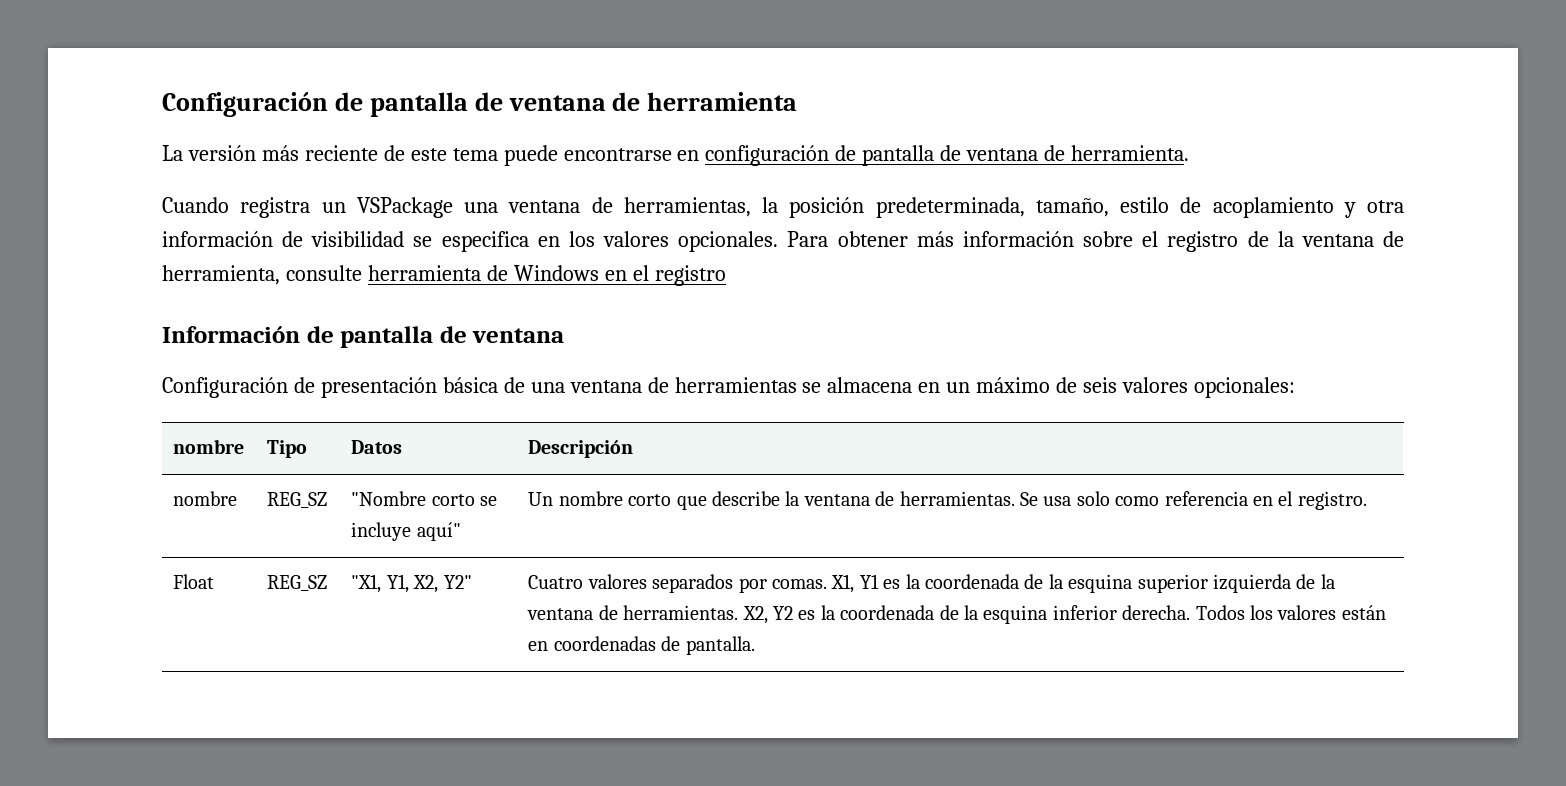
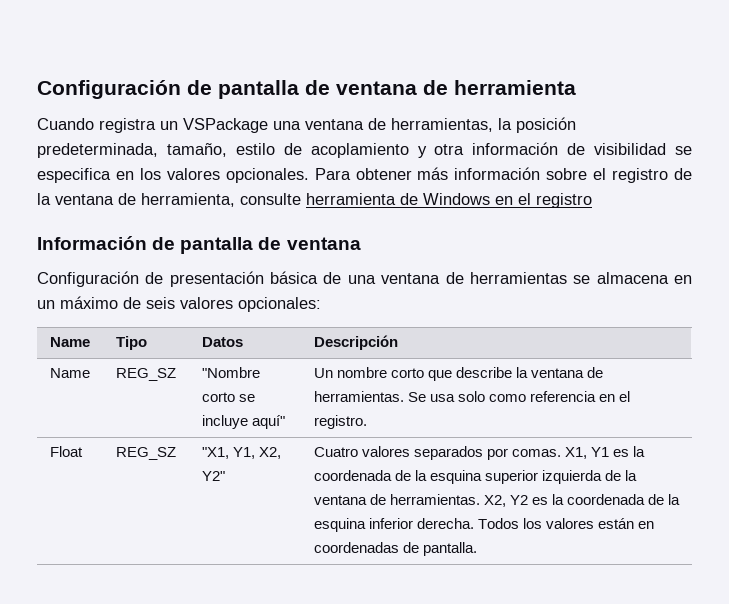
- La versión más reciente de este tema puede encontrarse en configuración de pantalla de ventana de herramienta.
- nombre | Tipo | Datos | Descripción
+ Name | Tipo | Datos | Descripción
- nombre | REG_SZ | "Nombre corto se incluye aquí" | Un nombre corto que describe la ventana de herramientas. Se usa solo como referencia en el registro.
+ Name | REG_SZ | "Nombre corto se incluye aquí" | Un nombre corto que describe la ventana de herramientas. Se usa solo como referencia en el registro.

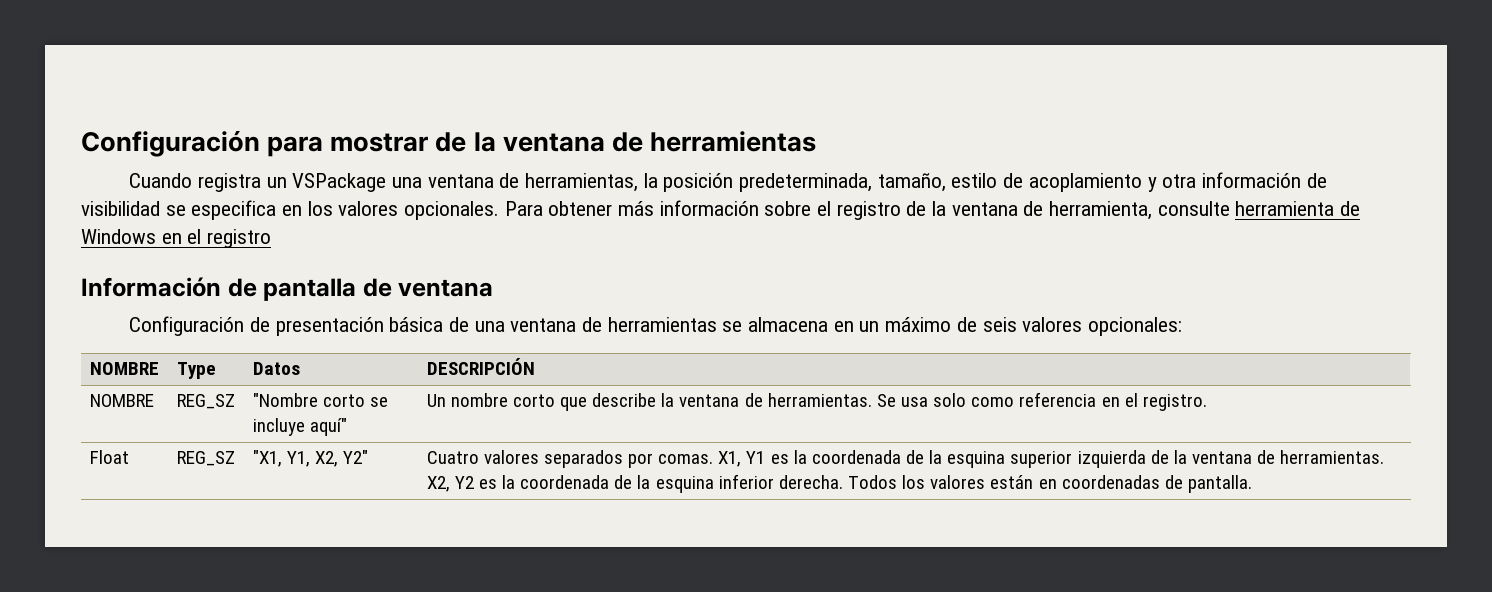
- Configuración de pantalla de ventana de herramienta
+ Configuración para mostrar de la ventana de herramientas
- Name | Tipo | Datos | Descripción
- Name | REG_SZ | "Nombre corto se incluye aquí" | Un nombre corto que describe la ventana de herramientas. Se usa solo como referencia en el registro.
+ NOMBRE | Type | Datos | DESCRIPCIÓN
+ NOMBRE | REG_SZ | "Nombre corto se incluye aquí" | Un nombre corto que describe la ventana de herramientas. Se usa solo como referencia en el registro.

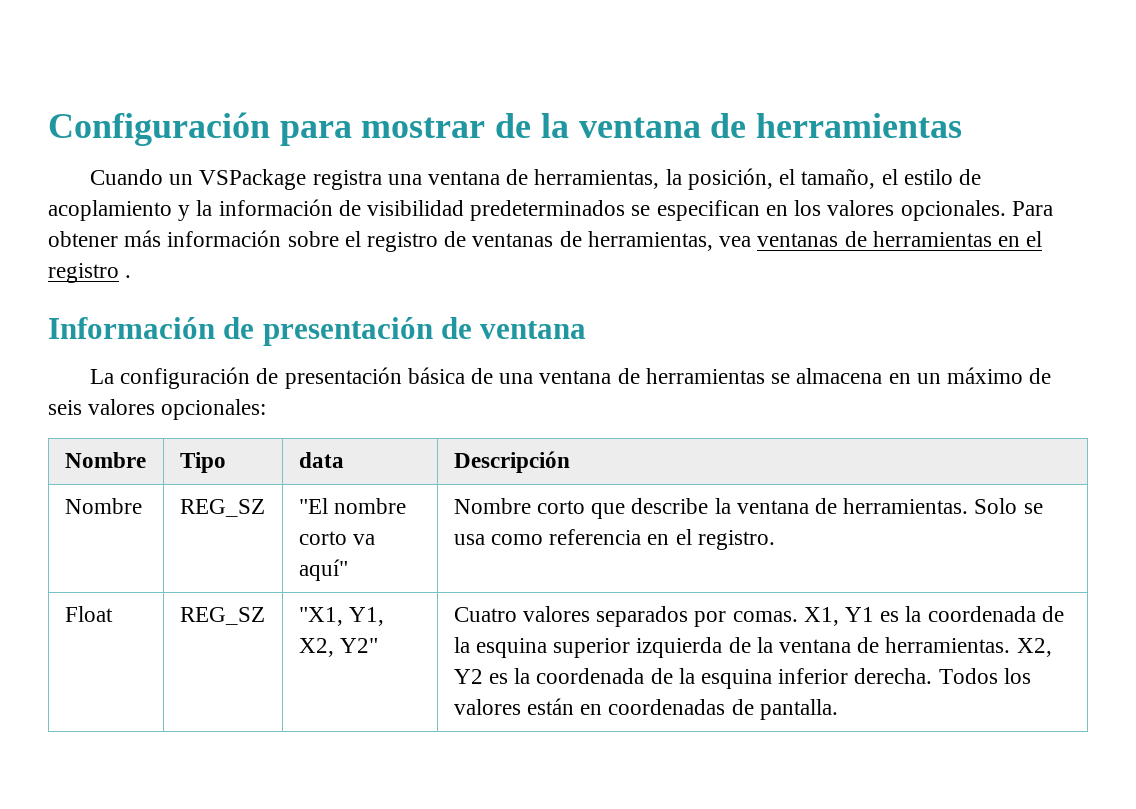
- Cuando registra un VSPackage una ventana de herramientas, la posición predeterminada, tamaño, estilo de acoplamiento y otra información de visibilidad se especifica en los valores opcionales.
+ Cuando un VSPackage registra una ventana de herramientas, la posición, el tamaño, el estilo de acoplamiento y la información de visibilidad predeterminados se especifican en los valores opcionales.
- Para obtener más información sobre el registro de la ventana de herramienta, consulte herramienta de Windows en el registro
+ Para obtener más información sobre el registro de ventanas de herramientas, vea ventanas de herramientas en el registro .
- Información de pantalla de ventana
+ Información de presentación de ventana
- Configuración de presentación básica de una ventana de herramientas se almacena en un máximo de seis valores opcionales:
+ La configuración de presentación básica de una ventana de herramientas se almacena en un máximo de seis valores opcionales:
- NOMBRE | Type | Datos | DESCRIPCIÓN
- NOMBRE | REG_SZ | "Nombre corto se incluye aquí" | Un nombre corto que describe la ventana de herramientas. Se usa solo como referencia en el registro.
+ Nombre | Tipo | data | Descripción
+ Nombre | REG_SZ | "El nombre corto va aquí" | Nombre corto que describe la ventana de herramientas. Solo se usa como referencia en el registro.

